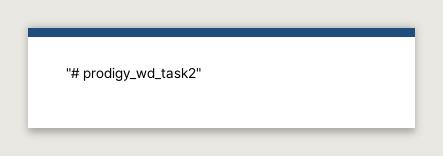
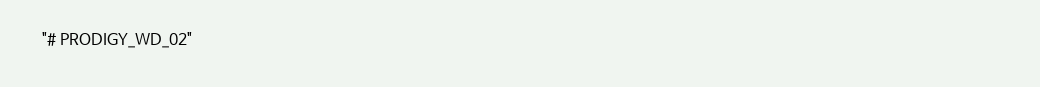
- "# prodigy_wd_task2"
+ "# PRODIGY_WD_02"

